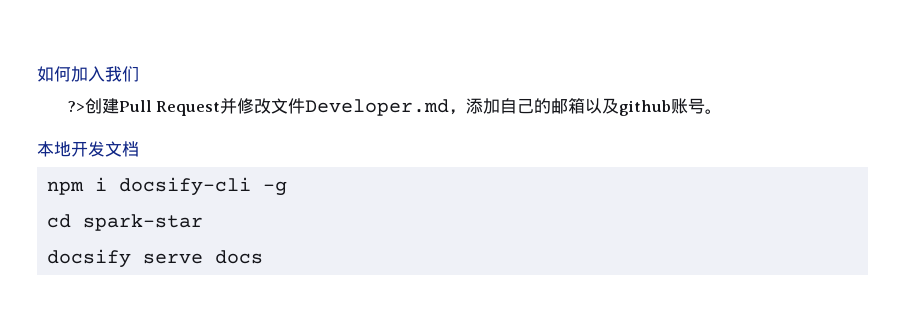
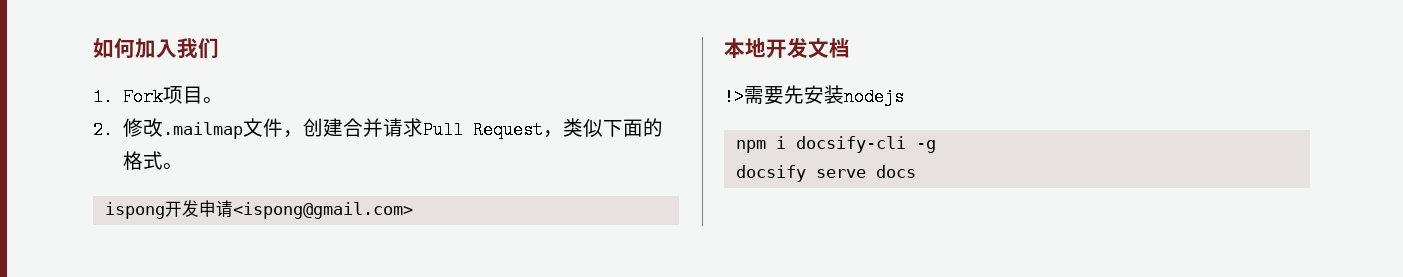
- ?>创建Pull Request并修改文件Developer.md，添加自己的邮箱以及github账号。
+ 1. Fork项目。
+ 2.修改.mailmap文件，创建合并请求Pull Request，类似下面的格式。
+ ispong开发申请<ispong@gmail.com>
+ !>需要先安装nodejs
- cd spark-star

